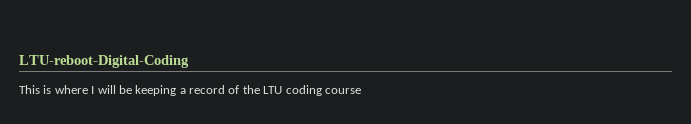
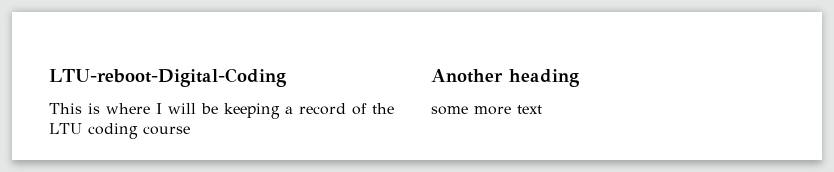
+ Another heading
+ some more text

